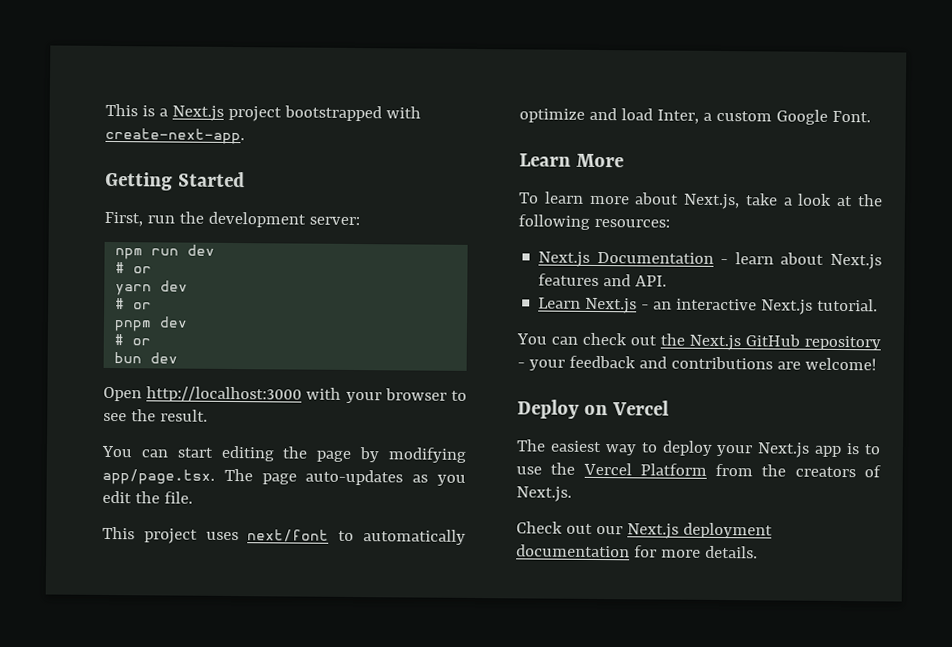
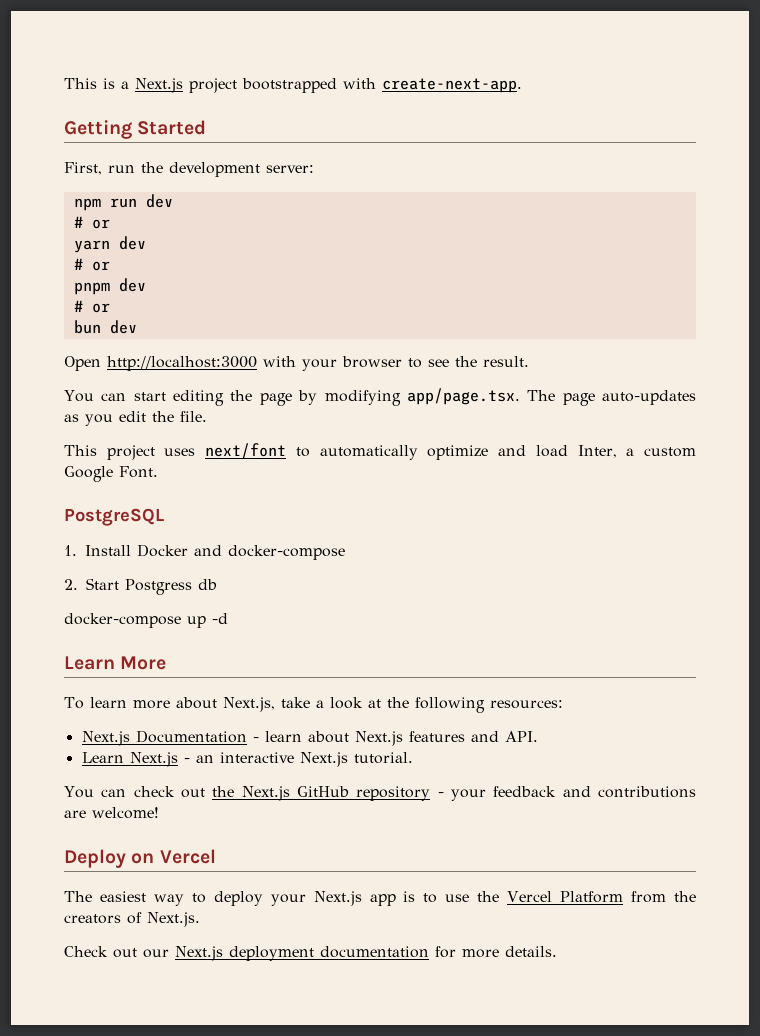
+ PostgreSQL
+ 1. Install Docker and docker-compose
+ 2. Start Postgress db
+ docker-compose up -d

